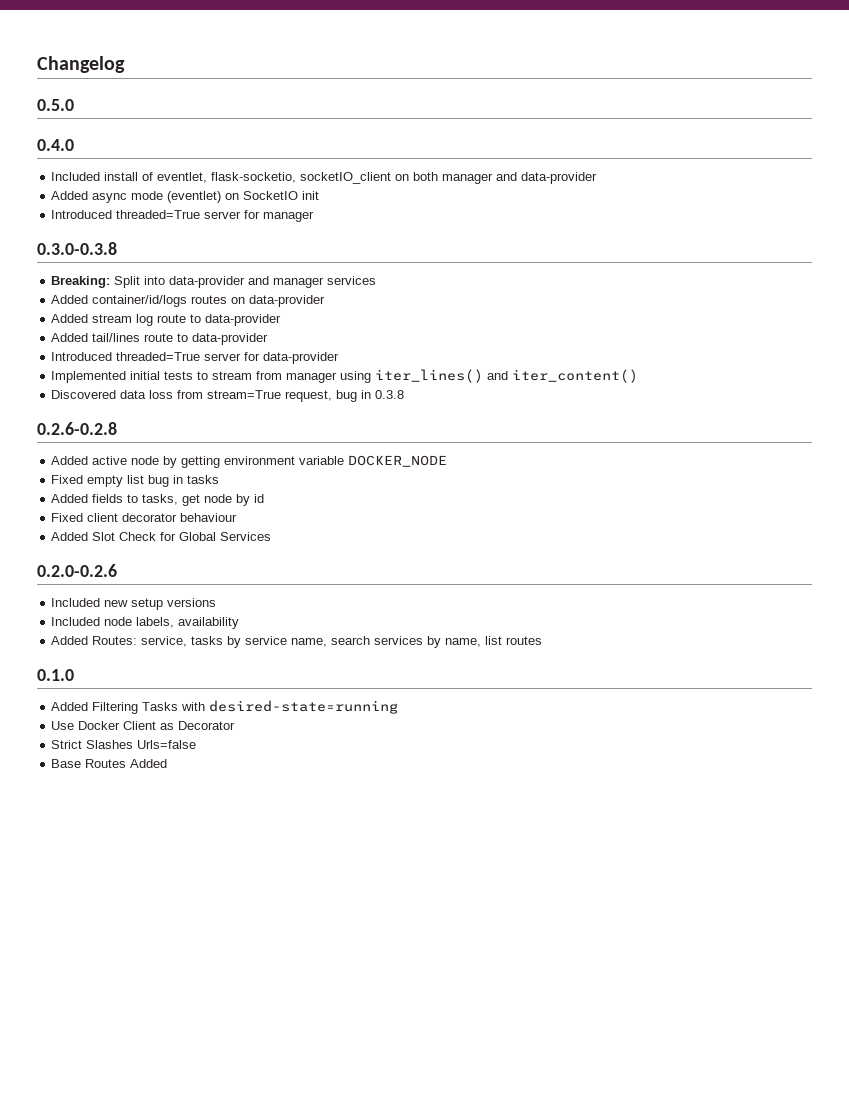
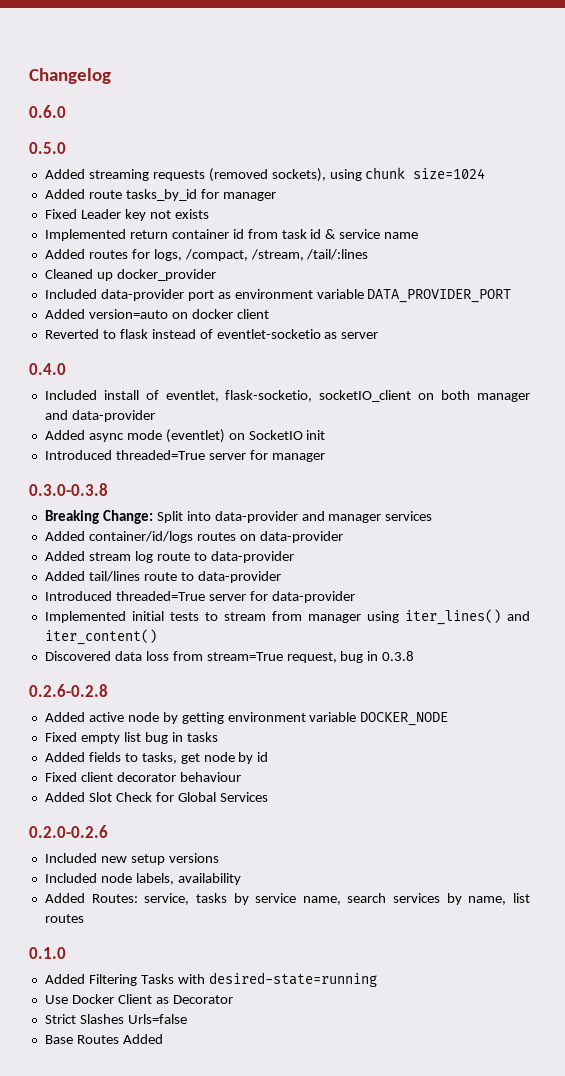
+ 0.6.0
+ Added streaming requests (removed sockets), using chunk size=1024
+ Added route tasks_by_id for manager
+ Fixed Leader key not exists
+ Implemented return container id from task id & service name
+ Added routes for logs, /compact, /stream, /tail/:lines
+ Cleaned up docker_provider
+ Included data-provider port as environment variable DATA_PROVIDER_PORT
+ Added version=auto on docker client
+ Reverted to flask instead of eventlet-socketio as server
- Breaking: Split into data-provider and manager services
+ Breaking Change: Split into data-provider and manager services

